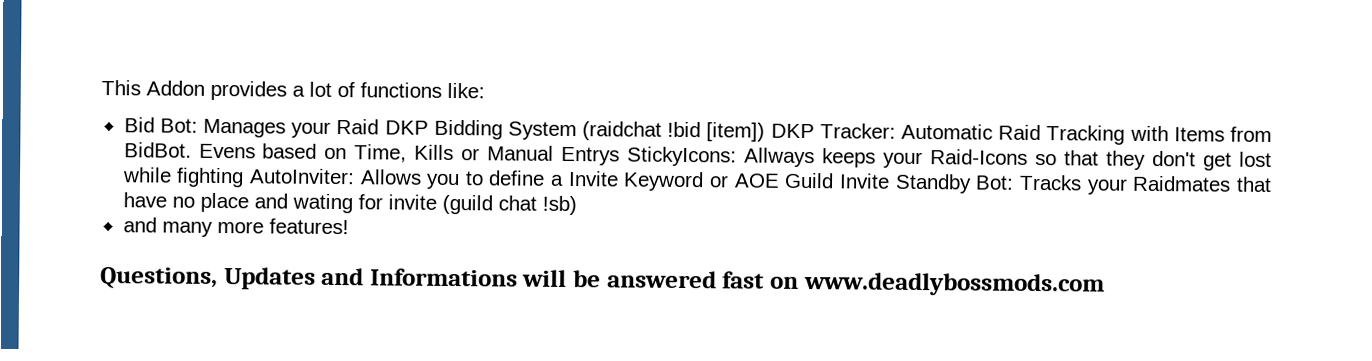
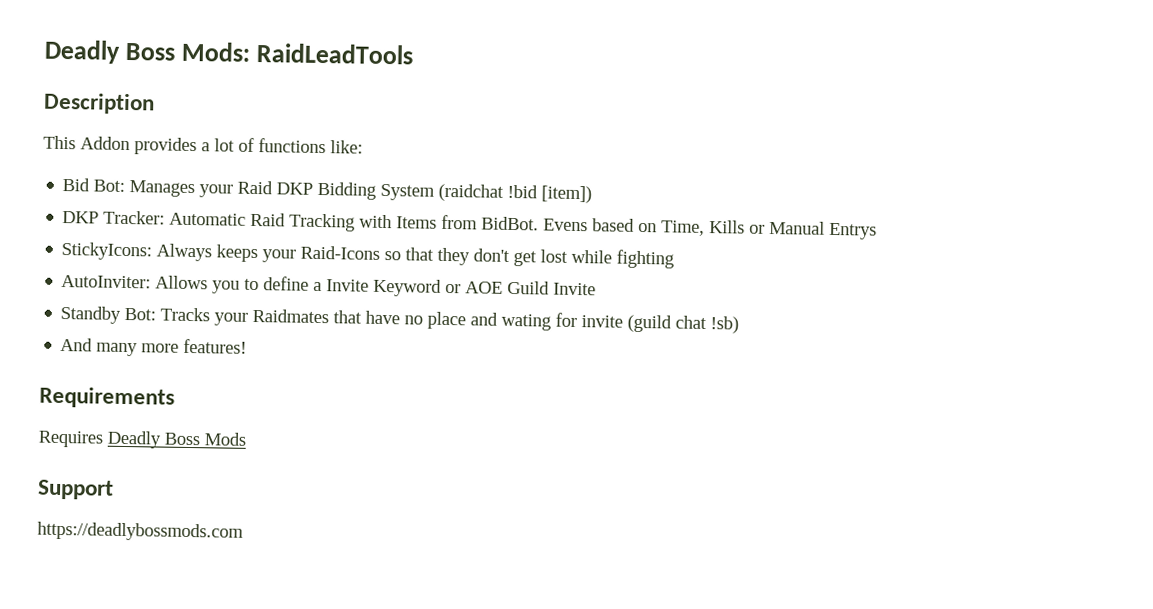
+ Deadly Boss Mods: RaidLeadTools
+ Description
- Bid Bot: Manages your Raid DKP Bidding System (raidchat !bid [item]) DKP Tracker: Automatic Raid Tracking with Items from BidBot.
+ Bid Bot: Manages your Raid DKP Bidding System (raidchat !bid [item])
+ DKP Tracker: Automatic Raid Tracking with Items from BidBot.
- Evens based on Time, Kills or Manual Entrys StickyIcons: Allways keeps your Raid-Icons so that they don't get lost while fighting AutoInviter: Allows you to define a Invite Keyword or AOE Guild Invite Standby Bot: Tracks your Raidmates that have no place and wating for invite (guild chat !sb)
+ Evens based on Time, Kills or Manual Entrys
+ StickyIcons: Always keeps your Raid-Icons so that they don't get lost while fighting
+ AutoInviter: Allows you to define a Invite Keyword or AOE Guild Invite
+ Standby Bot: Tracks your Raidmates that have no place and wating for invite (guild chat !sb)
- and many more features!
+ And many more features!
- Questions, Updates and Informations will be answered fast on www.deadlybossmods.com
+ Requirements
+ Requires Deadly Boss Mods
+ Support
+ https://deadlybossmods.com

